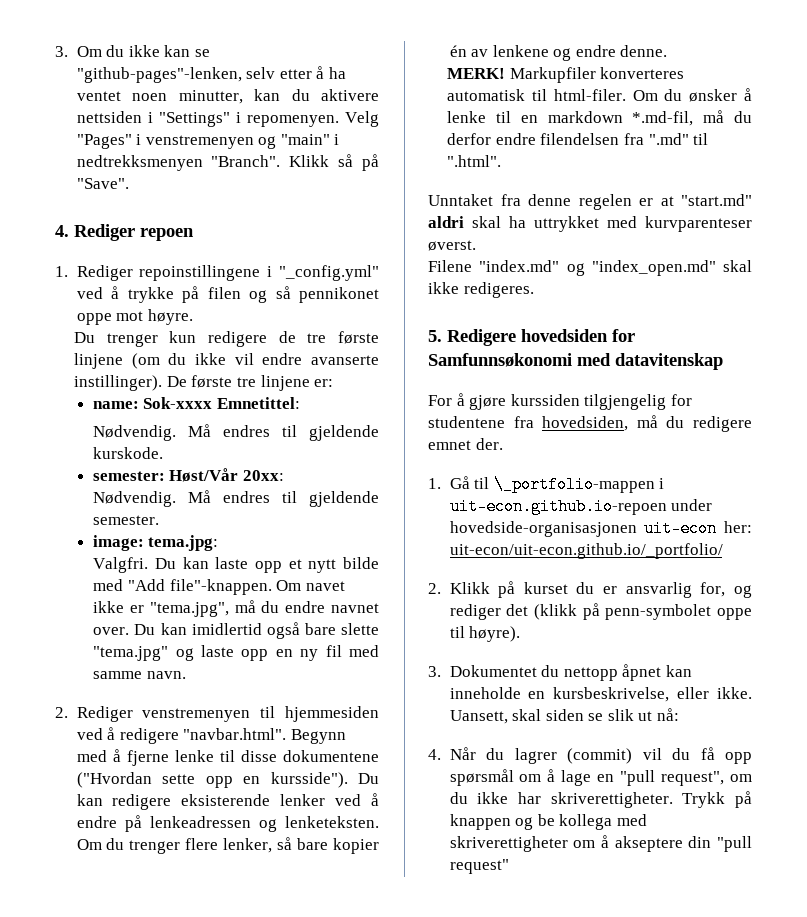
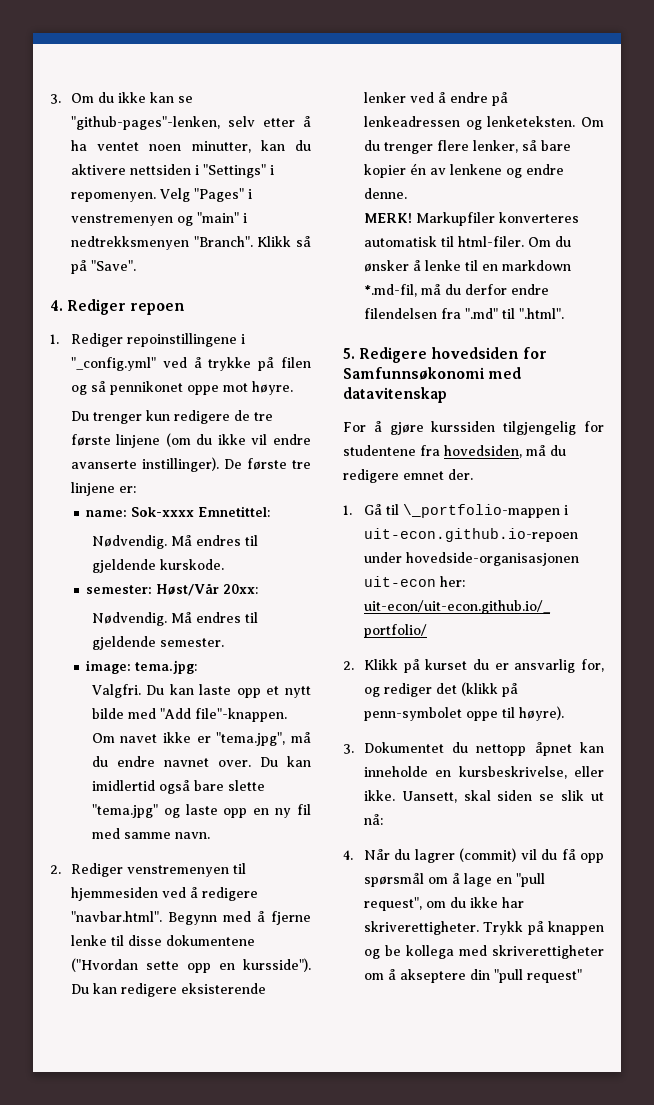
- Unntaket fra denne regelen er at "start.md" aldri skal ha uttrykket med kurvparenteser øverst.
- Filene "index.md" og "index_open.md" skal ikke redigeres.

